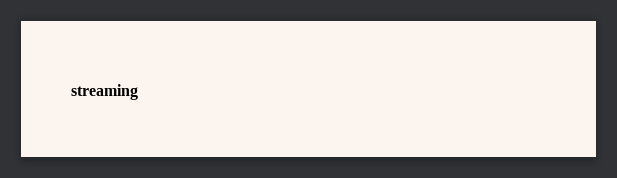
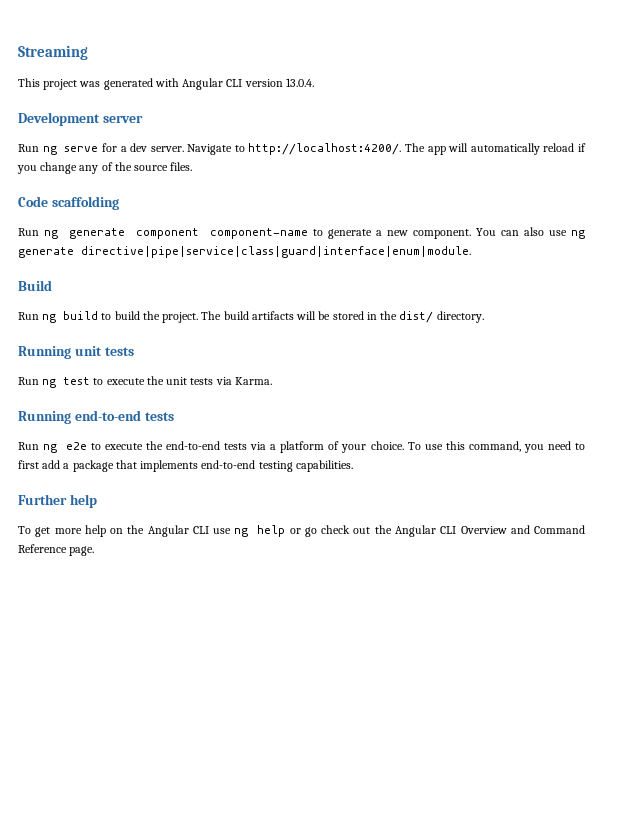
- streaming
+ Streaming
+ This project was generated with Angular CLI version 13.0.4.
+ Development server
+ Run ng serve for a dev server. Navigate to http://localhost:4200/. The app will automatically reload if you change any of the source files.
+ Code scaffolding
+ Run ng generate component component-name to generate a new component. You can also use ng generate directive|pipe|service|class|guard|interface|enum|module.
+ Build
+ Run ng build to build the project. The build artifacts will be stored in the dist/ directory.
+ Running unit tests
+ Run ng test to execute the unit tests via Karma.
+ Running end-to-end tests
+ Run ng e2e to execute the end-to-end tests via a platform of your choice. To use this command, you need to first add a package that implements end-to-end testing capabilities.
+ Further help
+ To get more help on the Angular CLI use ng help or go check out the Angular CLI Overview and Command Reference page.

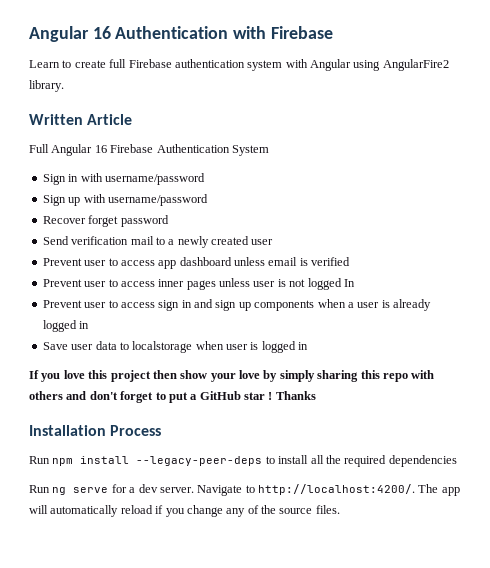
- Streaming
- This project was generated with Angular CLI version 13.0.4.
- Development server
+ Angular 16 Authentication with Firebase
+ Learn to create full Firebase authentication system with Angular using AngularFire2 library.
+ Written Article
+ Full Angular 16 Firebase Authentication System
+ Sign in with username/password
+ Sign up with username/password
+ Recover forget password
+ Send verification mail to a newly created user
+ Prevent user to access app dashboard unless email is verified
+ Prevent user to access inner pages unless user is not logged In
+ Prevent user to access sign in and sign up components when a user is already logged in
+ Save user data to localstorage when user is logged in
+ If you love this project then show your love by simply sharing this repo with others and don't forget to put a GitHub star ! Thanks
+ Installation Process
+ Run npm install --legacy-peer-deps to install all the required dependencies
- Code scaffolding
- Run ng generate component component-name to generate a new component. You can also use ng generate directive|pipe|service|class|guard|interface|enum|module.
- Build
- Run ng build to build the project. The build artifacts will be stored in the dist/ directory.
- Running unit tests
- Run ng test to execute the unit tests via Karma.
- Running end-to-end tests
- Run ng e2e to execute the end-to-end tests via a platform of your choice. To use this command, you need to first add a package that implements end-to-end testing capabilities.
- Further help
- To get more help on the Angular CLI use ng help or go check out the Angular CLI Overview and Command Reference page.

